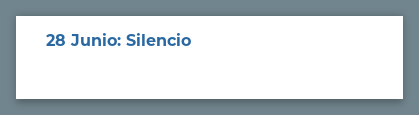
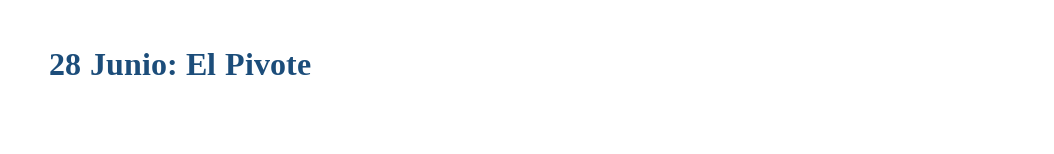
- 28 Junio: Silencio
+ 28 Junio: El Pivote

